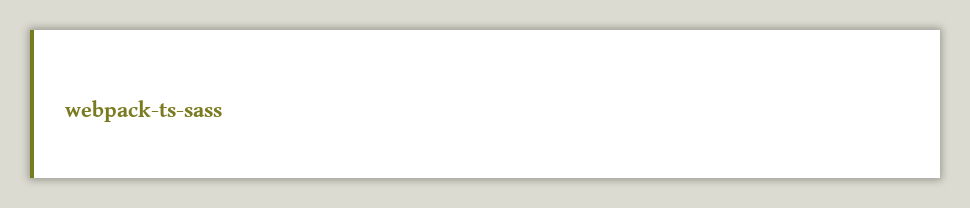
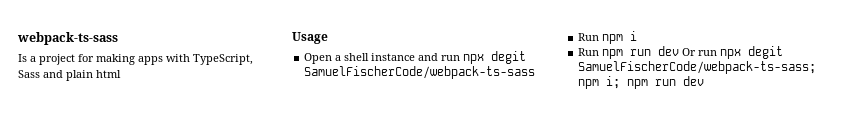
+ Is a project for making apps with TypeScript, Sass and plain html
+ Usage
+ Open a shell instance and run npx degit SamuelFischerCode/webpack-ts-sass
+ Run npm i
+ Run npm run dev Or run npx degit SamuelFischerCode/webpack-ts-sass; npm i; npm run dev

